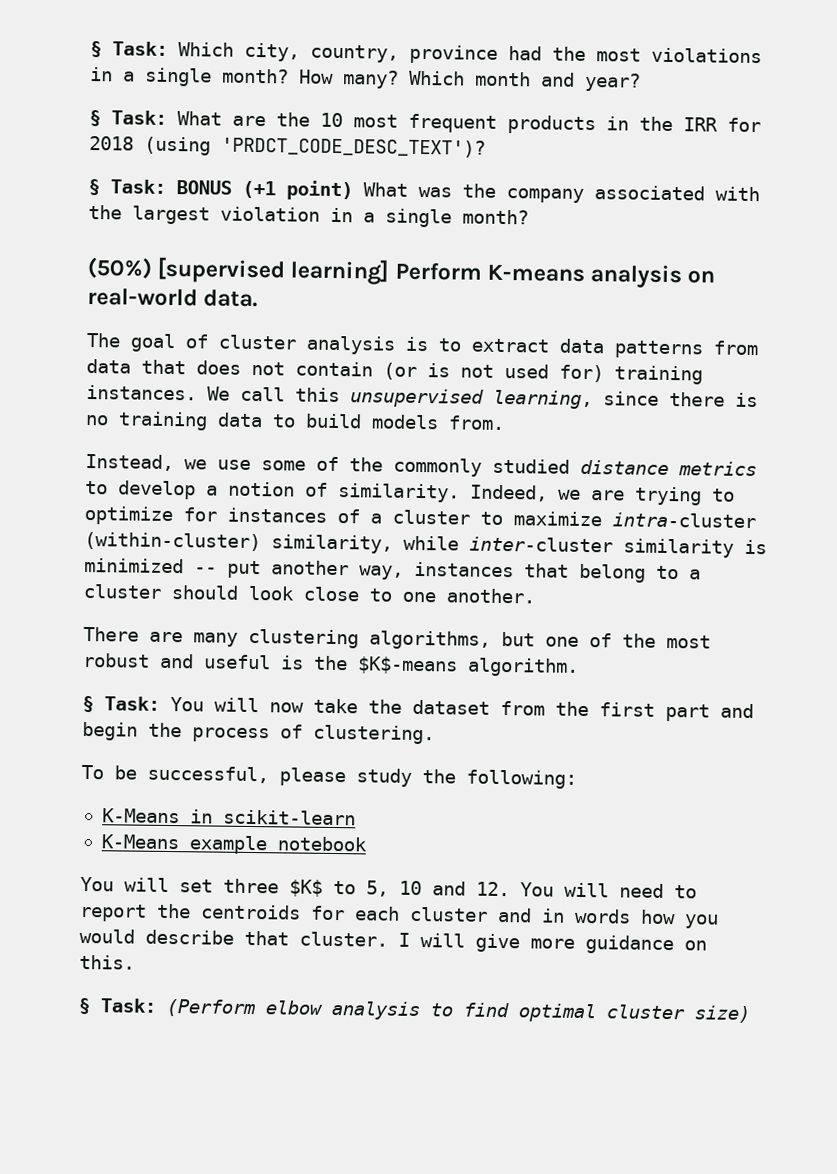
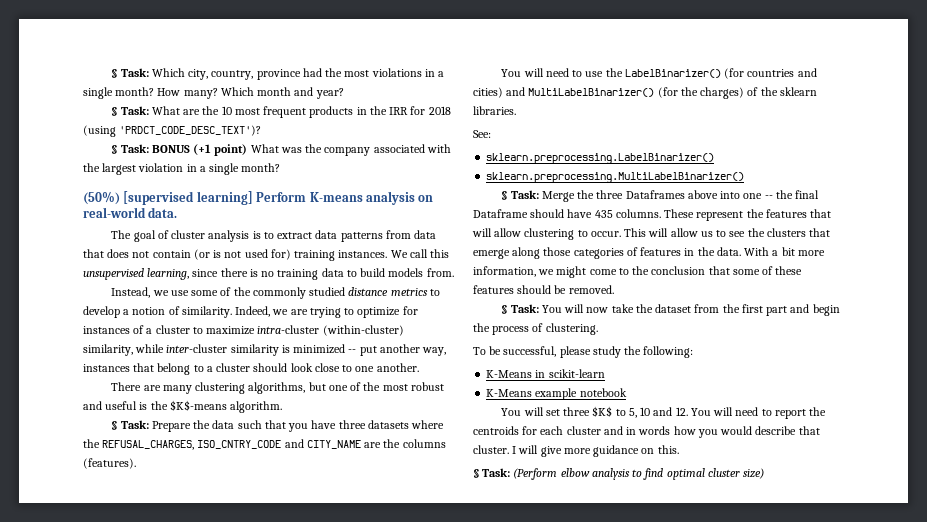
+ § Task: Prepare the data such that you have three datasets where the REFUSAL_CHARGES, ISO_CNTRY_CODE and CITY_NAME are the columns (features).
+ You will need to use the LabelBinarizer() (for countries and cities) and MultiLabelBinarizer() (for the charges) of the sklearn libraries.
+ See:
+ sklearn.preprocessing.LabelBinarizer()
+ sklearn.preprocessing.MultiLabelBinarizer()
+ § Task: Merge the three Dataframes above into one -- the final Dataframe should have 435 columns. These represent the features that will allow clustering to occur. This will allow us to see the clusters that emerge along those categories of features in the data. With a bit more information, we might come to the conclusion that some of these features should be removed.

